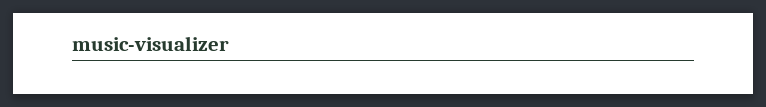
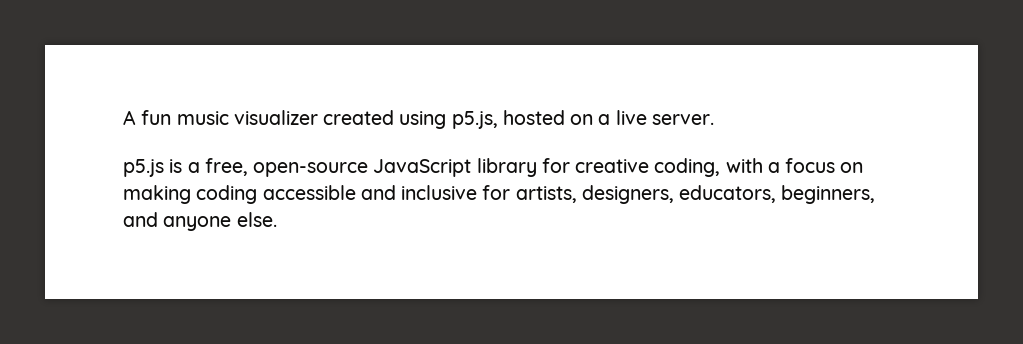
- music-visualizer
+ A fun music visualizer created using p5.js, hosted on a live server.
+ p5.js is a free, open-source JavaScript library for creative coding, with a focus on making coding accessible and inclusive for artists, designers, educators, beginners, and anyone else.

